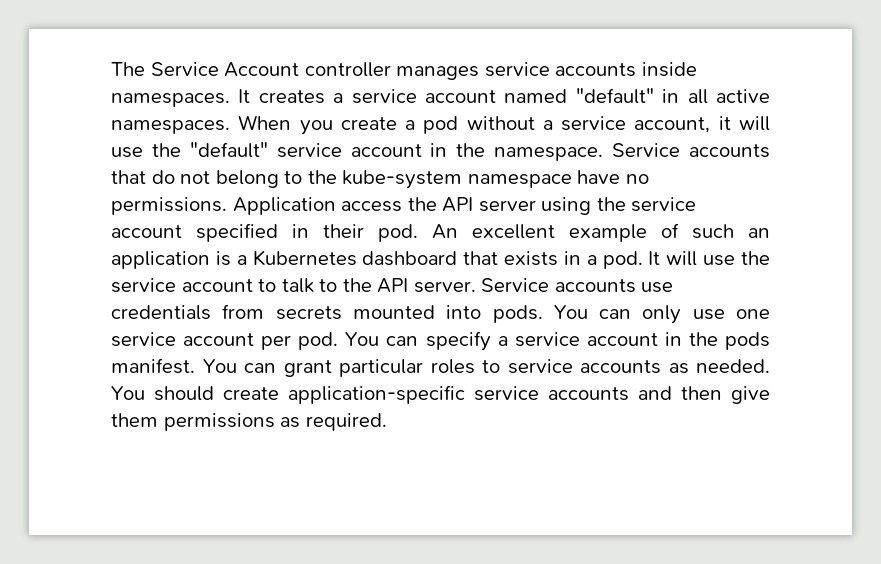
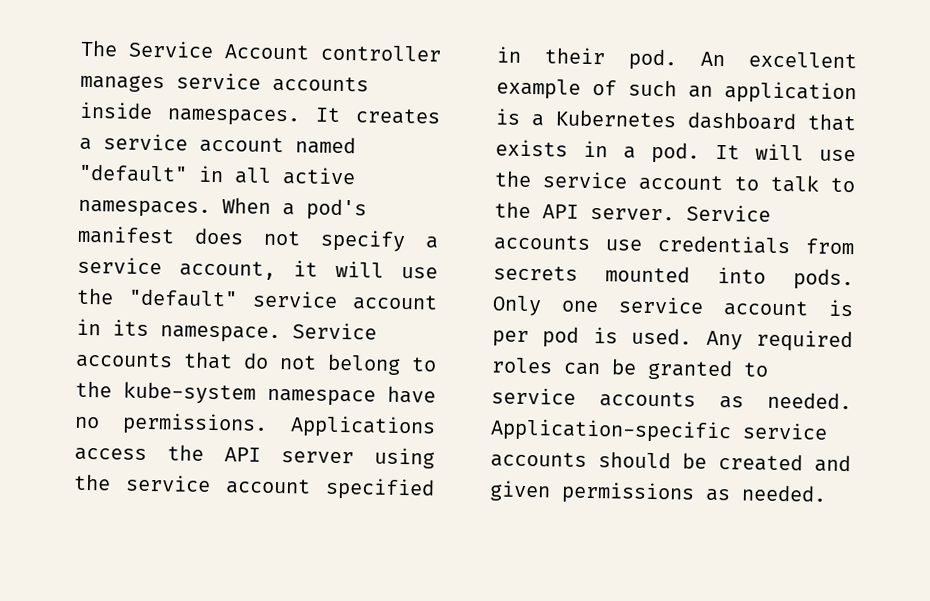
- When you create a pod without a service account, it will use the "default" service account in the namespace.
+ When a pod's manifest does not specify a service account, it will use the "default" service account in its namespace.
- Application access the API server using the service account specified in their pod.
+ Applications access the API server using the service account specified in their pod.
- You can only use one service account per pod. You can specify a service account in the pods manifest. You can grant particular roles to service accounts as needed.
+ Only one service account is per pod is used. Any required roles can be granted to service accounts as needed.
- You should create application-specific service accounts and then give them permissions as required.
+ Application-specific service accounts should be created and given permissions as needed.

